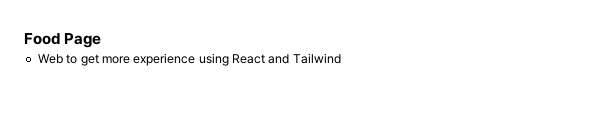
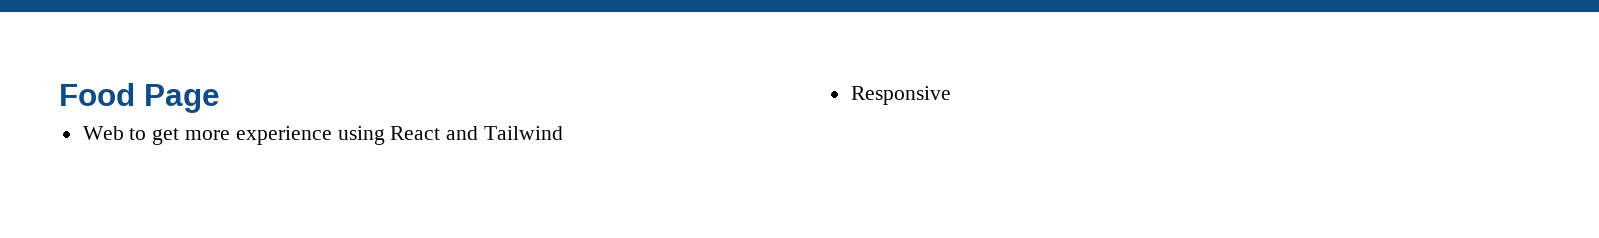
+ Responsive

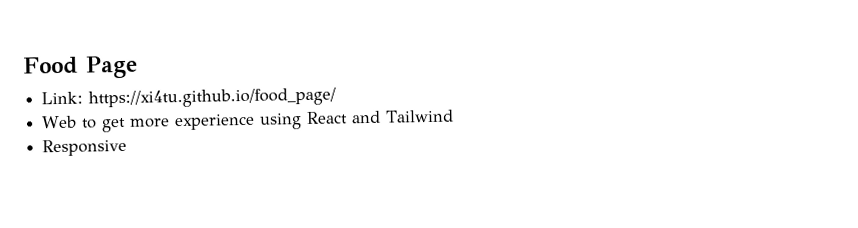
+ Link: https://xi4tu.github.io/food_page/

